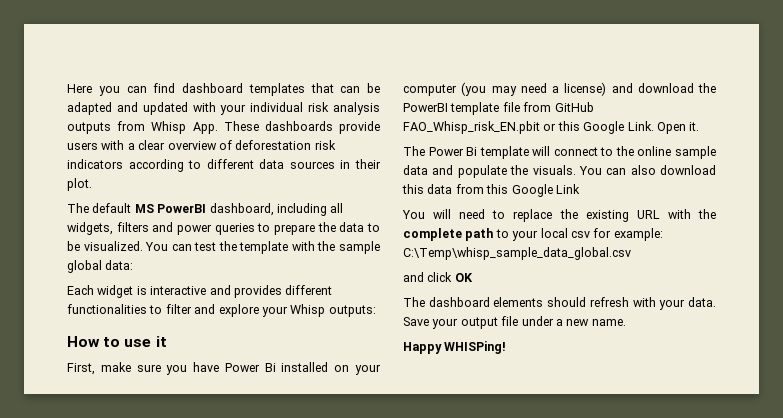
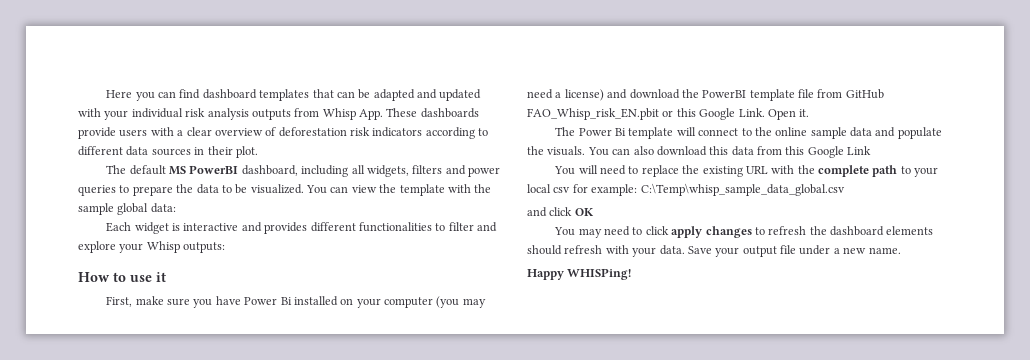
- You can test the template with the sample global data:
+ You can view the template with the sample global data:
- The dashboard elements should refresh with your data.
+ You may need to click apply changes to refresh the dashboard elements should refresh with your data.

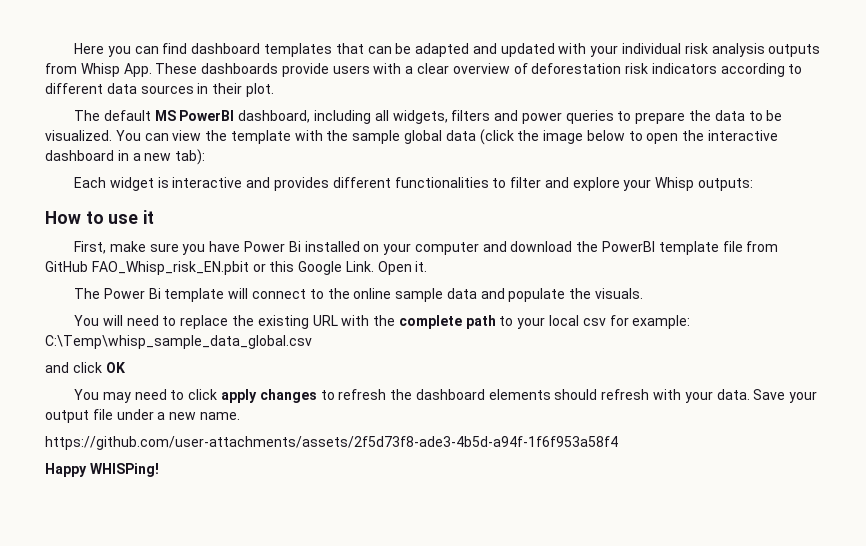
- You can view the template with the sample global data:
+ You can view the template with the sample global data (click the image below to open the interactive dashboard in a new tab):
- First, make sure you have Power Bi installed on your computer (you may need a license) and download the PowerBI template file from GitHub FAO_Whisp_risk_EN.pbit or this Google Link.
+ First, make sure you have Power Bi installed on your computer and download the PowerBI template file from GitHub FAO_Whisp_risk_EN.pbit or this Google Link.
- You can also download this data from this Google Link
+ https://github.com/user-attachments/assets/2f5d73f8-ade3-4b5d-a94f-1f6f953a58f4

